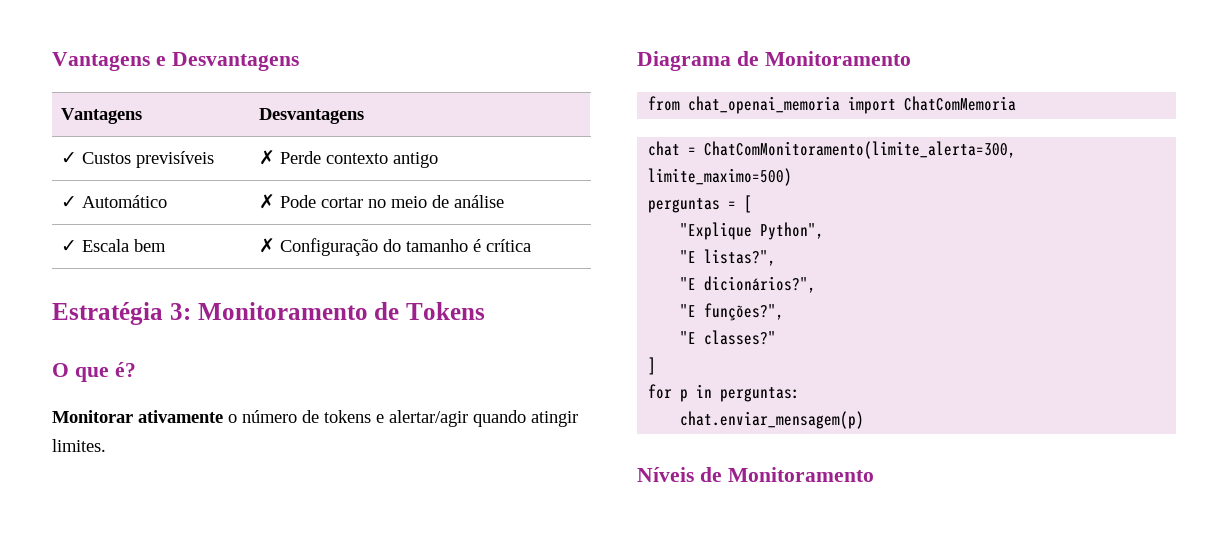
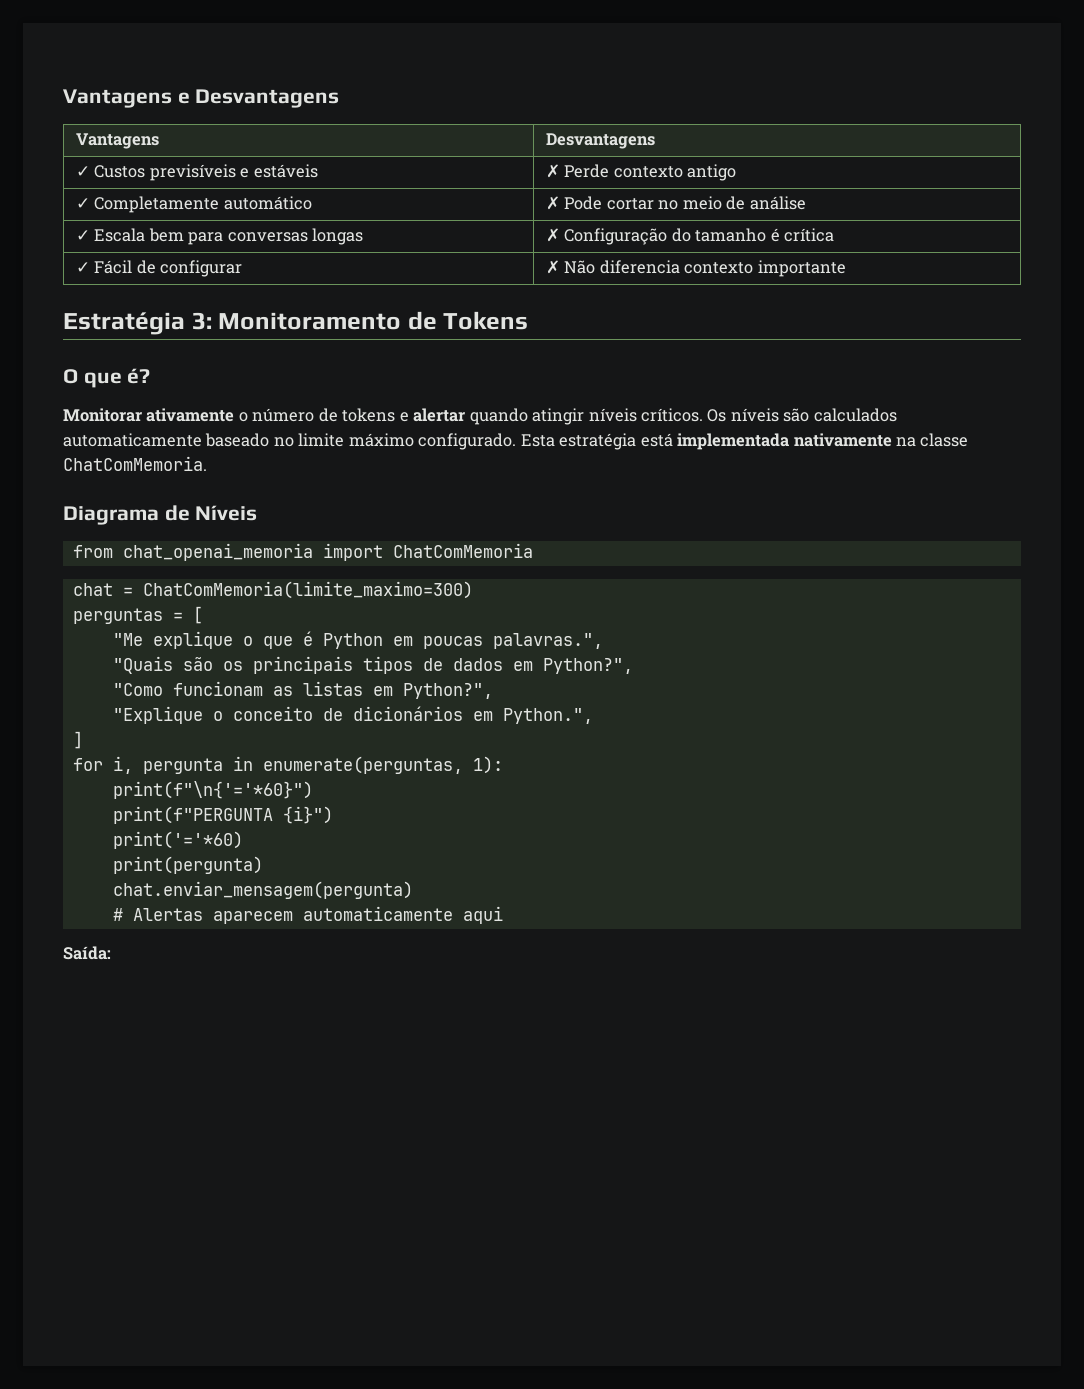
- ✓ Custos previsíveis | ✗ Perde contexto antigo
+ ✓ Custos previsíveis e estáveis | ✗ Perde contexto antigo
- ✓ Automático | ✗ Pode cortar no meio de análise
+ ✓ Completamente automático | ✗ Pode cortar no meio de análise
- ✓ Escala bem | ✗ Configuração do tamanho é crítica
+ ✓ Escala bem para conversas longas | ✗ Configuração do tamanho é crítica
+ ✓ Fácil de configurar | ✗ Não diferencia contexto importante
- Monitorar ativamente o número de tokens e alertar/agir quando atingir limites.
+ Monitorar ativamente o número de tokens e alertar quando atingir níveis críticos. Os níveis são calculados automaticamente baseado no limite máximo configurado. Esta estratégia está implementada nativamente na classe ChatComMemoria.
- Diagrama de Monitoramento
+ Diagrama de Níveis
- chat = ChatComMonitoramento(limite_alerta=300, limite_maximo=500)
+ chat = ChatComMemoria(limite_maximo=300)
- "Explique Python",
- "E listas?",
- "E dicionários?",
- "E funções?",
- "E classes?"
+ "Me explique o que é Python em poucas palavras.",
+ "Quais são os principais tipos de dados em Python?",
+ "Como funcionam as listas em Python?",
+ "Explique o conceito de dicionários em Python.",
  ]
- for p in perguntas:
- chat.enviar_mensagem(p)
- Níveis de Monitoramento
+ for i, pergunta in enumerate(perguntas, 1):
+ print(f"\n{'='*60}")
+ print(f"PERGUNTA {i}")
+ print('='*60)
+ print(pergunta)
+ chat.enviar_mensagem(pergunta)
+ # Alertas aparecem automaticamente aqui
+ Saída:

